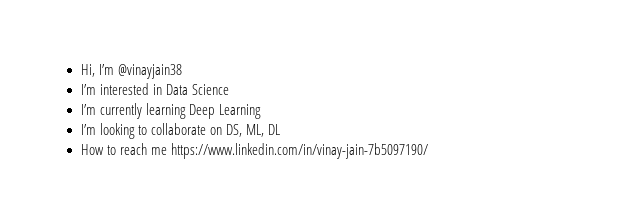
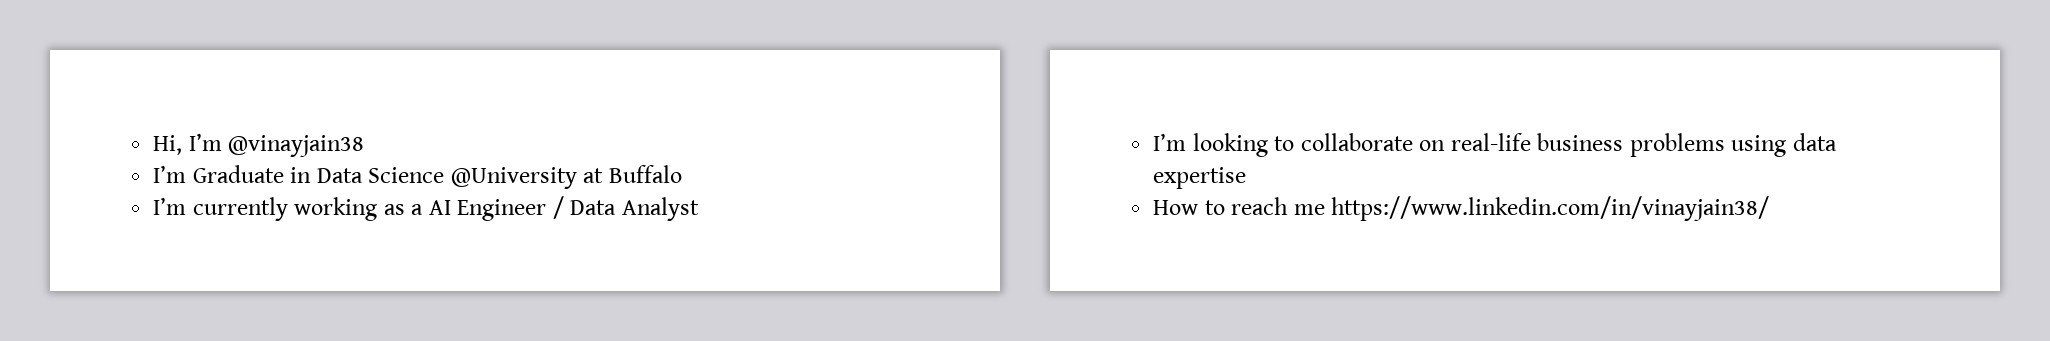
- I’m interested in Data Science
+ I’m Graduate in Data Science @University at Buffalo
- I’m currently learning Deep Learning
+ I’m currently working as a AI Engineer / Data Analyst
- I’m looking to collaborate on DS, ML, DL
+ I’m looking to collaborate on real-life business problems using data expertise
- How to reach me https://www.linkedin.com/in/vinay-jain-7b5097190/
+ How to reach me https://www.linkedin.com/in/vinayjain38/

